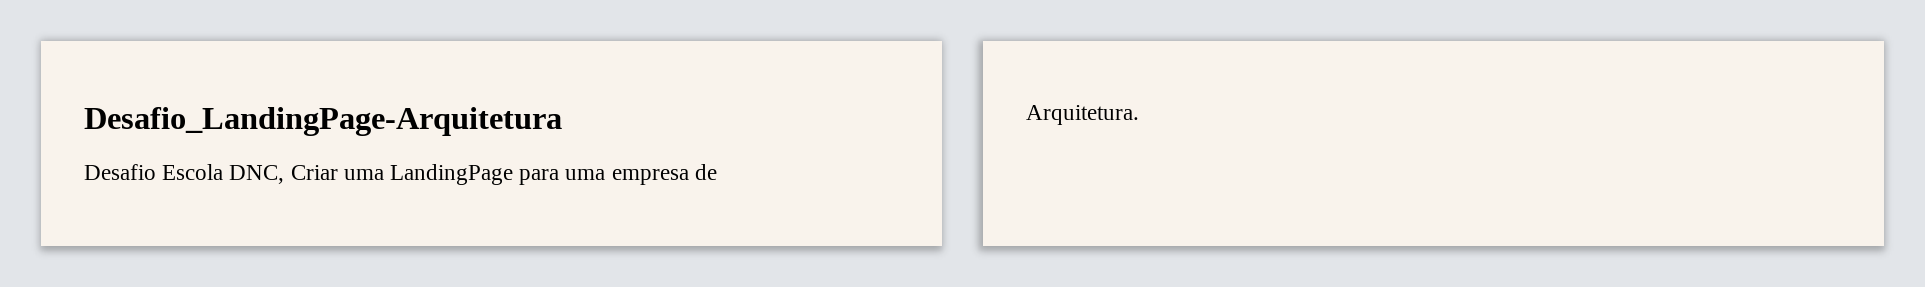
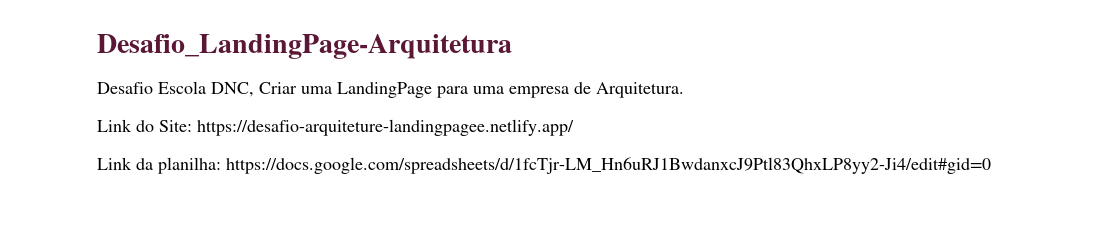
+ Link do Site: https://desafio-arquiteture-landingpagee.netlify.app/
+ Link da planilha: https://docs.google.com/spreadsheets/d/1fcTjr-LM_Hn6uRJ1BwdanxcJ9Ptl83QhxLP8yy2-Ji4/edit#gid=0

